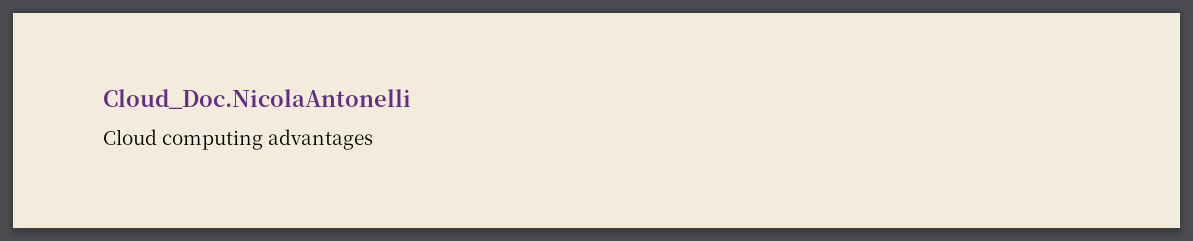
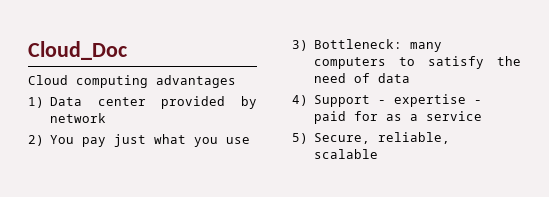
- Cloud_Doc.NicolaAntonelli
+ Cloud_Doc
+ 1) Data center provided by network
+ 2) You pay just what you use
+ 3) Bottleneck: many computers to satisfy the need of data
+ 4) Support - expertise - paid for as a service
+ 5) Secure, reliable, scalable

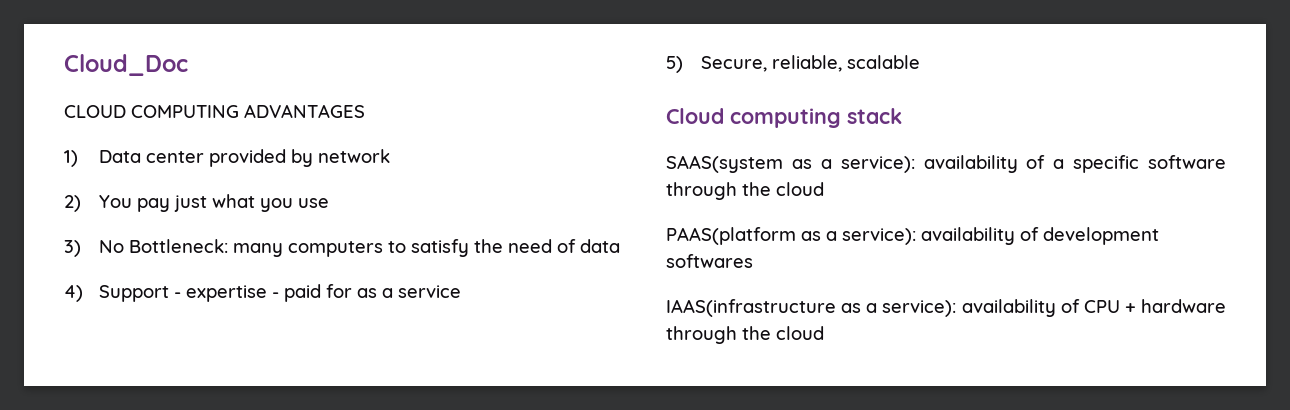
- Cloud computing advantages
+ CLOUD COMPUTING ADVANTAGES
- 3) Bottleneck: many computers to satisfy the need of data
+ 3) No Bottleneck: many computers to satisfy the need of data
+ Cloud computing stack
+ SAAS(system as a service): availability of a specific software through the cloud
+ PAAS(platform as a service): availability of development softwares
+ IAAS(infrastructure as a service): availability of CPU + hardware through the cloud

